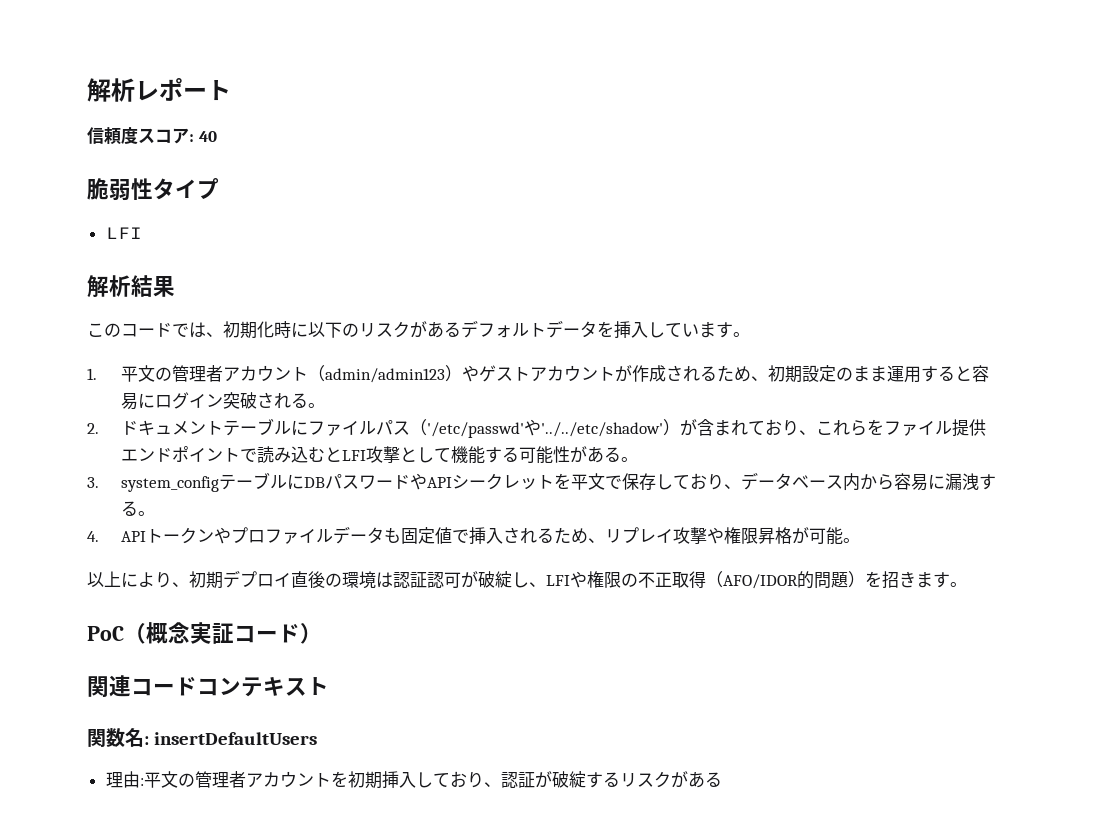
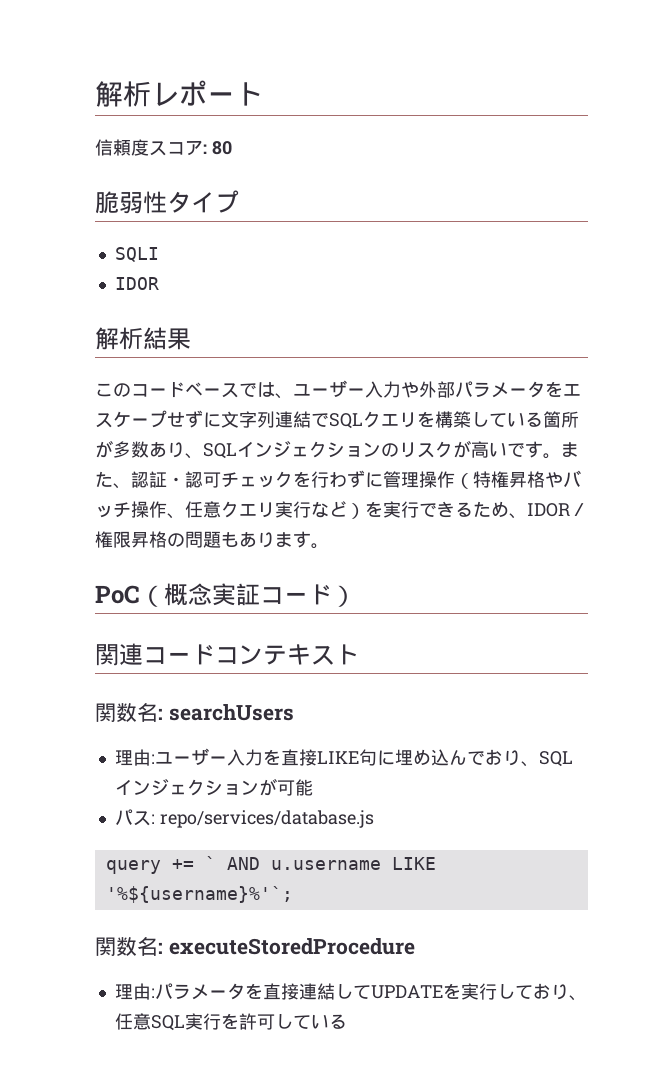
- 信頼度スコア: 40
+ 信頼度スコア: 80
  脆弱性タイプ
- LFI
+ SQLI
+ IDOR
- このコードでは、初期化時に以下のリスクがあるデフォルトデータを挿入しています。
- 1.平文の管理者アカウント（admin/admin123）やゲストアカウントが作成されるため、初期設定のまま運用すると容易にログイン突破される。
- 2.ドキュメントテーブルにファイルパス（'/etc/passwd'や'../../etc/shadow'）が含まれており、これらをファイル提供エンドポイントで読み込むとLFI攻撃として機能する可能性がある。
- 3. system_configテーブルにDBパスワードやAPIシークレットを平文で保存しており、データベース内から容易に漏洩する。
- 4. APIトークンやプロファイルデータも固定値で挿入されるため、リプレイ攻撃や権限昇格が可能。
- 以上により、初期デプロイ直後の環境は認証認可が破綻し、LFIや権限の不正取得（AFO/IDOR的問題）を招きます。
+ このコードベースでは、ユーザー入力や外部パラメータをエスケープせずに文字列連結でSQLクエリを構築している箇所が多数あり、SQLインジェクションのリスクが高いです。また、認証・認可チェックを行わずに管理操作（特権昇格やバッチ操作、任意クエリ実行など）を実行できるため、IDOR／権限昇格の問題もあります。
- 関数名: insertDefaultUsers
- 理由:平文の管理者アカウントを初期挿入しており、認証が破綻するリスクがある
+ 関数名: searchUsers
+ 理由:ユーザー入力を直接LIKE句に埋め込んでおり、SQLインジェクションが可能
+ パス: repo/services/database.js
+ query += ` AND u.username LIKE '%${username}%'`;
+ 関数名: executeStoredProcedure
+ 理由:パラメータを直接連結してUPDATEを実行しており、任意SQL実行を許可している

